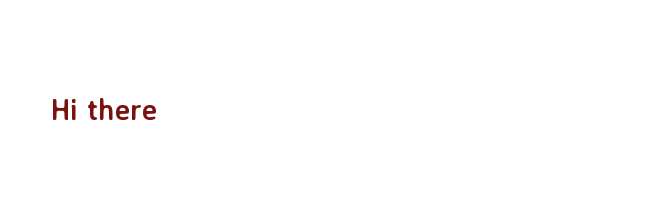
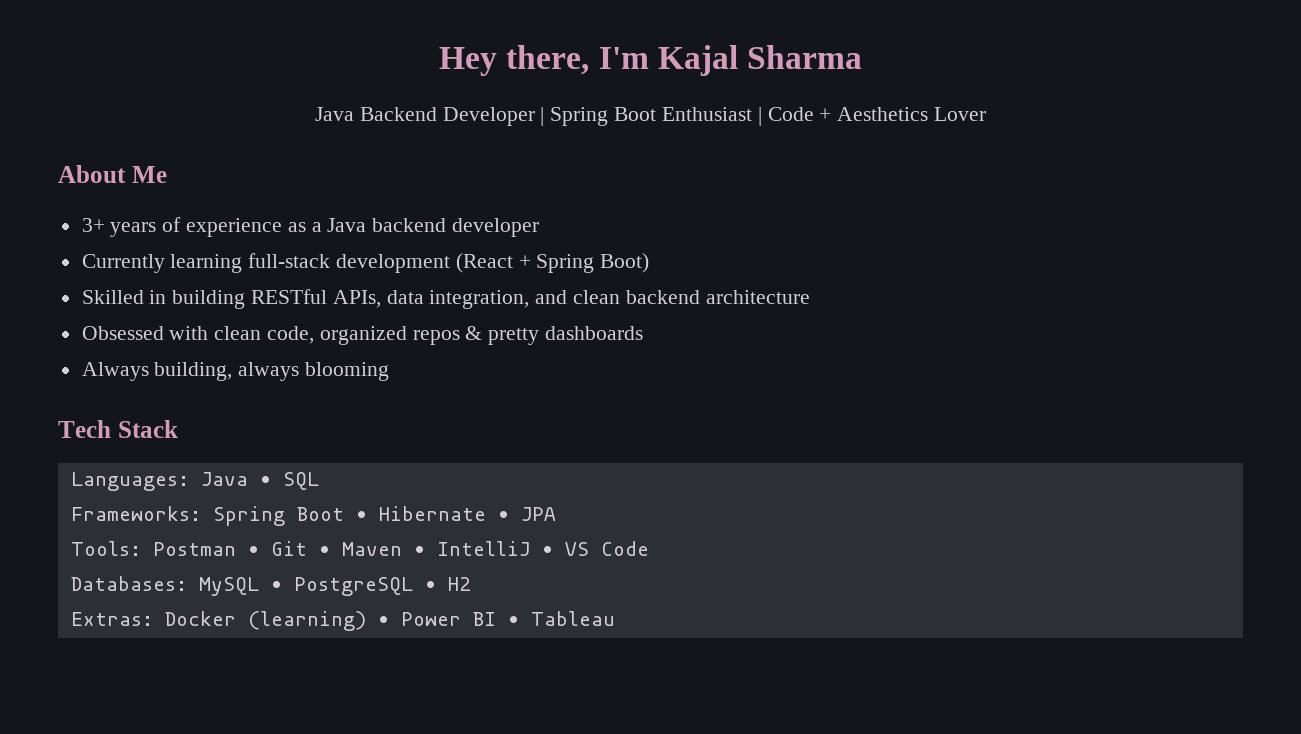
- Hi there
+ Hey there, I'm Kajal Sharma
+ Java Backend Developer | Spring Boot Enthusiast | Code + Aesthetics Lover
+ About Me
+ 3+ years of experience as a Java backend developer
+ Currently learning full-stack development (React + Spring Boot)
+ Skilled in building RESTful APIs, data integration, and clean backend architecture
+ Obsessed with clean code, organized repos & pretty dashboards
+ Always building, always blooming
+ Tech Stack
+ Languages: Java • SQL
+ Frameworks: Spring Boot • Hibernate • JPA
+ Tools: Postman • Git • Maven • IntelliJ • VS Code
+ Databases: MySQL • PostgreSQL • H2
+ Extras: Docker (learning) • Power BI • Tableau

